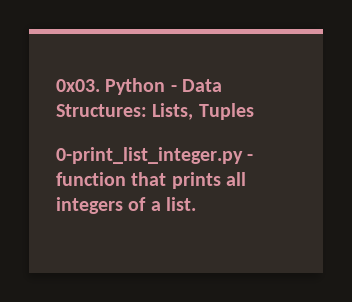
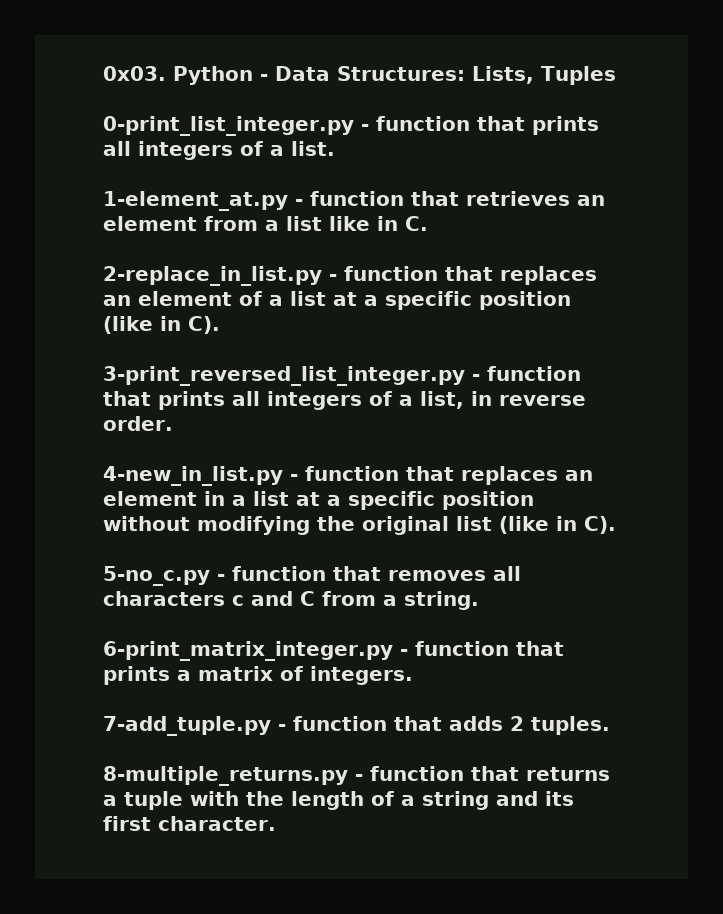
+ 1-element_at.py - function that retrieves an element from a list like in C.
+ 2-replace_in_list.py - function that replaces an element of a list at a specific position (like in C).
+ 3-print_reversed_list_integer.py - function that prints all integers of a list, in reverse order.
+ 4-new_in_list.py - function that replaces an element in a list at a specific position without modifying the original list (like in C).
+ 5-no_c.py - function that removes all characters c and C from a string.
+ 6-print_matrix_integer.py - function that prints a matrix of integers.
+ 7-add_tuple.py - function that adds 2 tuples.
+ 8-multiple_returns.py - function that returns a tuple with the length of a string and its first character.

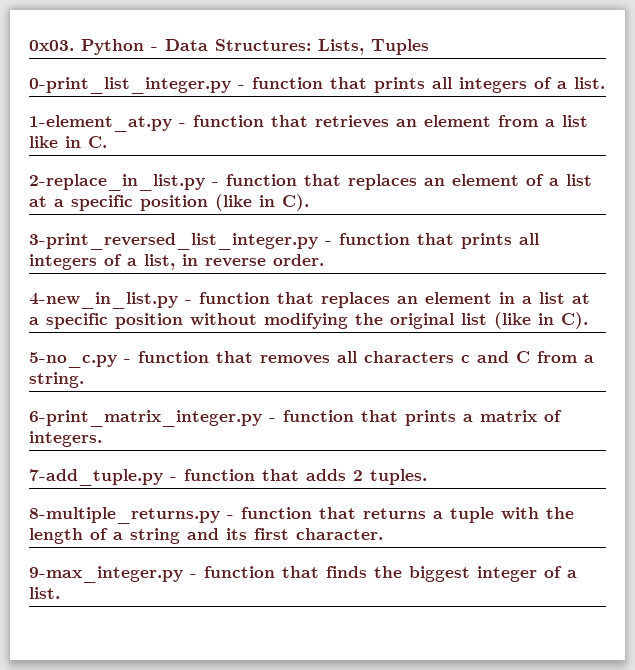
+ 9-max_integer.py - function that finds the biggest integer of a list.

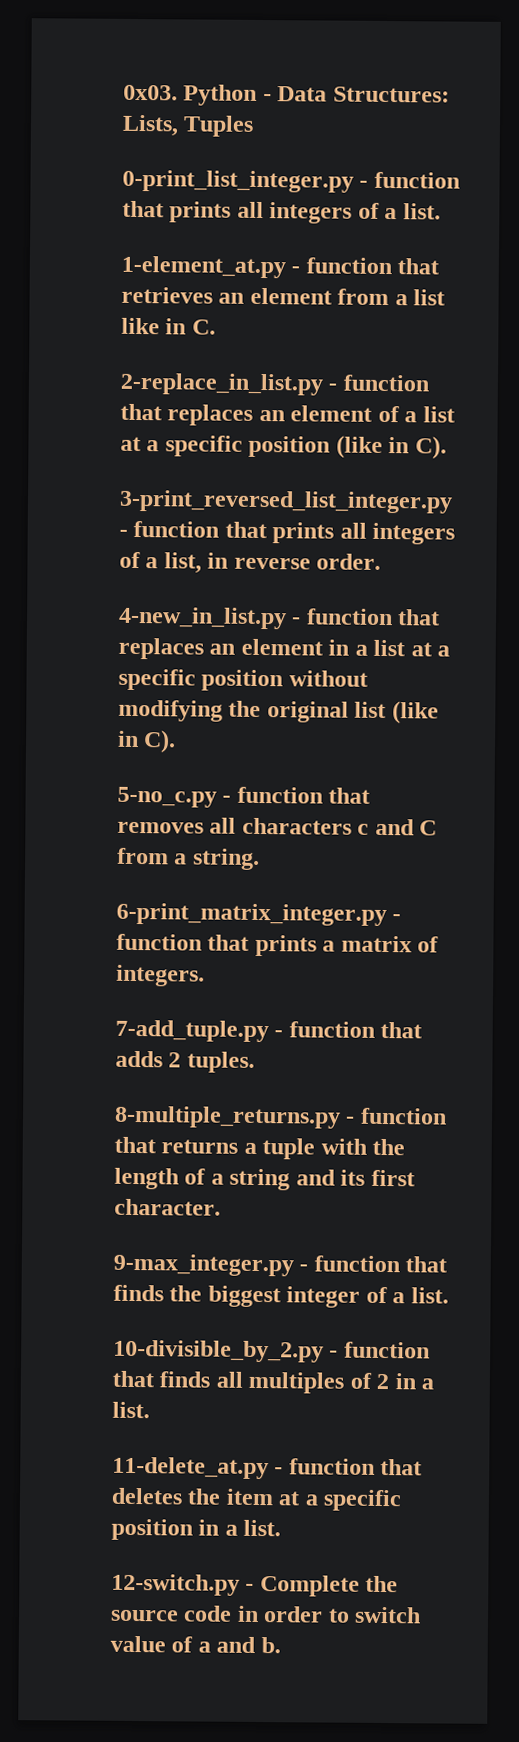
+ 10-divisible_by_2.py - function that finds all multiples of 2 in a list.
+ 11-delete_at.py - function that deletes the item at a specific position in a list.
+ 12-switch.py - Complete the source code in order to switch value of a and b.

